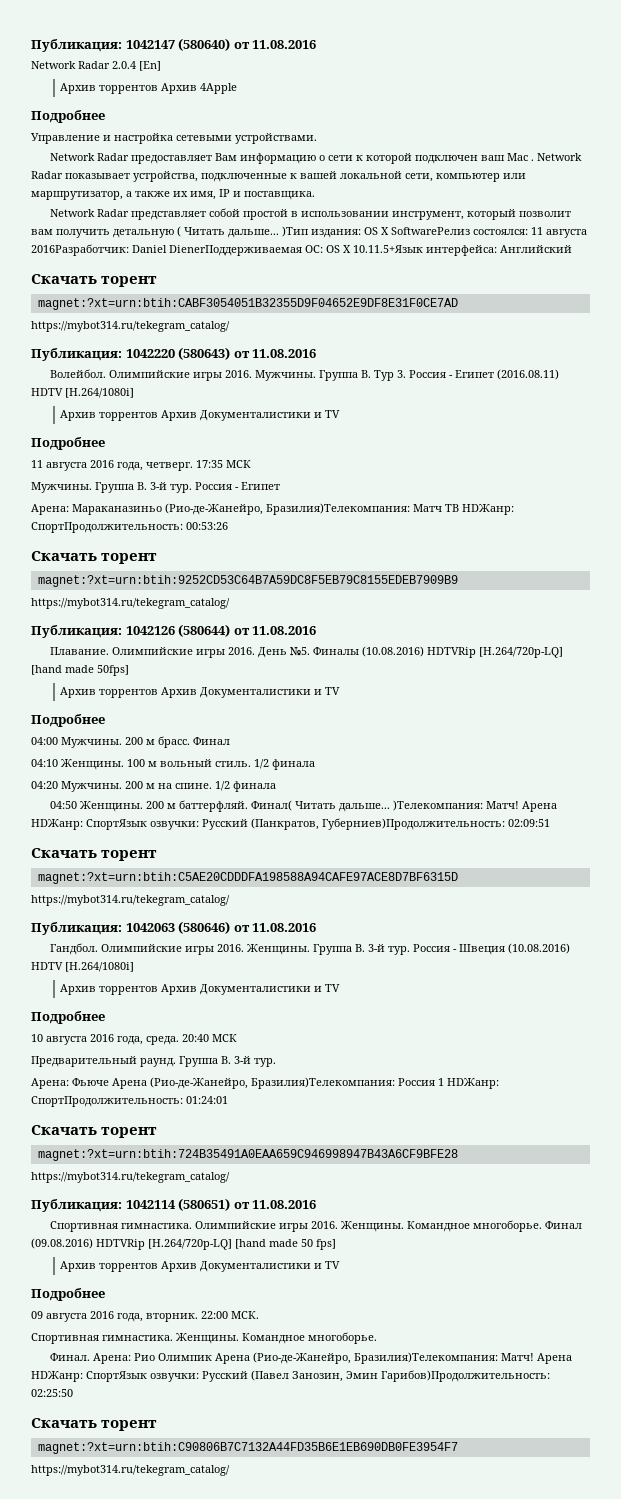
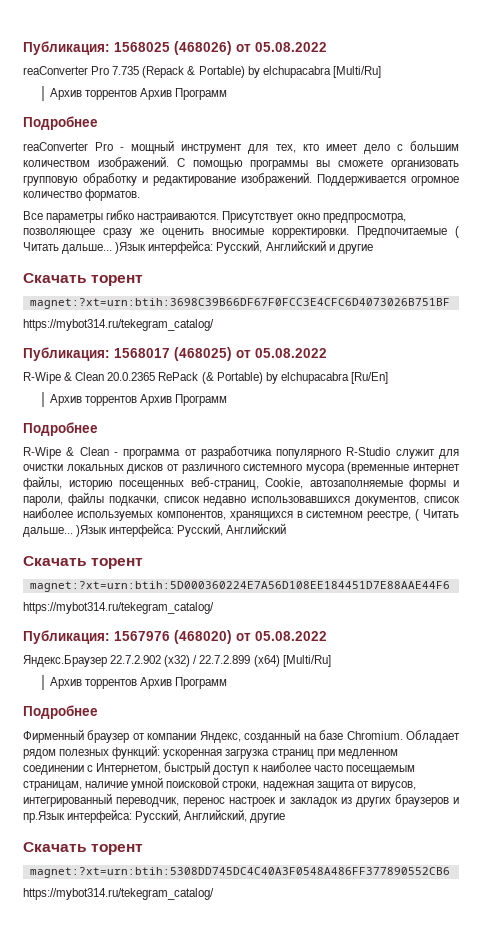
- Публикация: 1042147 (580640) от 11.08.2016
- Network Radar 2.0.4 [En]
- Архив торрентов Архив 4Apple
+ Публикация: 1568025 (468026) от 05.08.2022
+ reaConverter Pro 7.735 (Repack & Portable) by elchupacabra [Multi/Ru]
+ Архив торрентов Архив Программ
  Подробнее
- Управление и настройка сетевыми устройствами.
- Network Radar предоставляет Вам информацию о сети к которой подключен ваш Mac . Network Radar показывает устройства, подключенные к вашей локальной сети, компьютер или маршрутизатор, а также их имя, IP и поставщика.
- Network Radar представляет собой простой в использовании инструмент, который позволит вам получить детальную ( Читать дальше... )Тип издания: OS X SoftwareРелиз состоялся: 11 августа 2016Разработчик: Daniel DienerПоддерживаемая ОС: OS X 10.11.5+Язык интерфейса: Английский
+ reaConverter Pro - мощный инструмент для тех, кто имеет дело с большим количеством изображений. C помощью программы вы сможете организовать групповую обработку и редактирование изображений. Поддерживается огромное количество форматов.
+ Все параметры гибко настраиваются. Присутствует окно предпросмотра, позволяющее сразу же оценить вносимые корректировки. Предпочитаемые ( Читать дальше... )Язык интерфейса: Русский, Английский и другие
+ Скачать торент
+ magnet:?xt=urn:btih:3698C39B66DF67F0FCC3E4CFC6D4073026B751BF
+ https://mybot314.ru/tekegram_catalog/
+ Публикация: 1568017 (468025) от 05.08.2022
+ R-Wipe & Clean 20.0.2365 RePack (& Portable) by elchupacabra [Ru/En]
+ Архив торрентов Архив Программ
+ Подробнее
+ R-Wipe & Clean - программа от разработчика популярного R-Studio служит для очистки локальных дисков от различного системного мусора (временные интернет файлы, историю посещенных веб-страниц, Cookie, автозаполняемые формы и пароли, файлы подкачки, список недавно использовавшихся документов, список наиболее используемых компонентов, хранящихся в системном реестре, ( Читать дальше... )Язык интерфейса: Русский, Английский
- magnet:?xt=urn:btih:CABF3054051B32355D9F04652E9DF8E31F0CE7AD
+ magnet:?xt=urn:btih:5D000360224E7A56D108EE184451D7E88AAE44F6
  https://mybot314.ru/tekegram_catalog/
- Публикация: 1042220 (580643) от 11.08.2016
- Волейбол. Олимпийские игры 2016. Мужчины. Группа B. Тур 3. Россия - Египет (2016.08.11) HDTV [H.264/1080i]
- Архив торрентов Архив Документалистики и TV
+ Публикация: 1567976 (468020) от 05.08.2022
+ Яндекс.Браузер 22.7.2.902 (x32) / 22.7.2.899 (x64) [Multi/Ru]
+ Архив торрентов Архив Программ
  Подробнее
- 11 августа 2016 года, четверг. 17:35 МСК
- Мужчины. Группа B. 3-й тур. Россия - Египет
- Арена: Мараканазиньо (Рио-де-Жанейро, Бразилия)Телекомпания: Матч ТВ HDЖанр: СпортПродолжительность: 00:53:26
+ Фирменный браузер от компании Яндекс, созданный на базе Chromium. Обладает рядом полезных функций: ускоренная загрузка страниц при медленном соединении с Интернетом, быстрый доступ к наиболее часто посещаемым страницам, наличие умной поисковой строки, надежная защита от вирусов, интегрированный переводчик, перенос настроек и закладок из других браузеров и пр.Язык интерфейса: Русский, Английский, другие
  Скачать торент
- magnet:?xt=urn:btih:9252CD53C64B7A59DC8F5EB79C8155EDEB7909B9
- https://mybot314.ru/tekegram_catalog/
- Публикация: 1042126 (580644) от 11.08.2016
- Плавание. Олимпийские игры 2016. День №5. Финалы (10.08.2016) HDTVRip [H.264/720p-LQ] [hand made 50fps]
- Архив торрентов Архив Документалистики и TV
- Подробнее
- 04:00 Мужчины. 200 м брасс. Финал
- 04:10 Женщины. 100 м вольный стиль. 1/2 финала
- 04:20 Мужчины. 200 м на спине. 1/2 финала
- 04:50 Женщины. 200 м баттерфляй. Финал( Читать дальше... )Телекомпания: Матч! Арена HDЖанр: СпортЯзык озвучки: Русский (Панкратов, Губерниев)Продолжительность: 02:09:51
- Скачать торент
- magnet:?xt=urn:btih:C5AE20CDDDFA198588A94CAFE97ACE8D7BF6315D
- https://mybot314.ru/tekegram_catalog/
- Публикация: 1042063 (580646) от 11.08.2016
- Гандбол. Олимпийские игры 2016. Женщины. Группа B. 3-й тур. Россия - Швеция (10.08.2016) HDTV [H.264/1080i]
- Архив торрентов Архив Документалистики и TV
- Подробнее
- 10 августа 2016 года, среда. 20:40 МСК
- Предварительный раунд. Группа B. 3-й тур.
- Арена: Фьюче Арена (Рио-де-Жанейро, Бразилия)Телекомпания: Россия 1 HDЖанр: СпортПродолжительность: 01:24:01
- Скачать торент
- magnet:?xt=urn:btih:724B35491A0EAA659C946998947B43A6CF9BFE28
- https://mybot314.ru/tekegram_catalog/
- Публикация: 1042114 (580651) от 11.08.2016
- Спортивная гимнастика. Олимпийские игры 2016. Женщины. Командное многоборье. Финал (09.08.2016) HDTVRip [H.264/720p-LQ] [hand made 50 fps]
- Архив торрентов Архив Документалистики и TV
- Подробнее
- 09 августа 2016 года, вторник. 22:00 МСК.
- Спортивная гимнастика. Женщины. Командное многоборье.
- Финал. Арена: Рио Олимпик Арена (Рио-де-Жанейро, Бразилия)Телекомпания: Матч! Арена HDЖанр: СпортЯзык озвучки: Русский (Павел Занозин, Эмин Гарибов)Продолжительность: 02:25:50
- Скачать торент
- magnet:?xt=urn:btih:C90806B7C7132A44FD35B6E1EB690DB0FE3954F7
+ magnet:?xt=urn:btih:5308DD745DC4C40A3F0548A486FF377890552CB6

